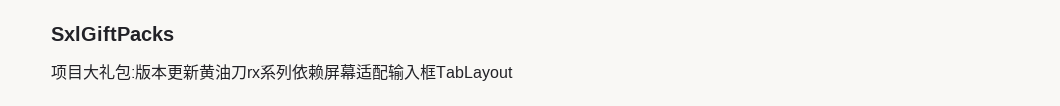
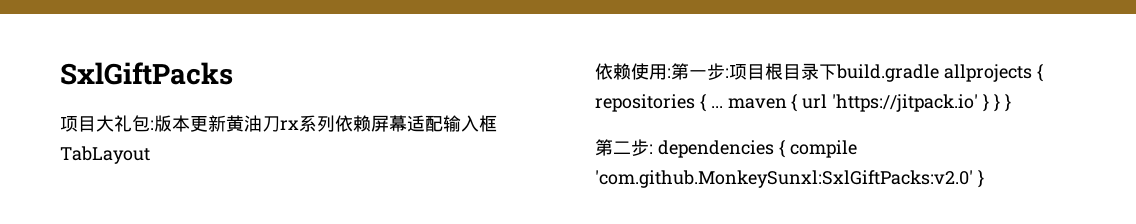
+ 依赖使用:第一步:项目根目录下build.gradle allprojects { repositories { ... maven { url 'https://jitpack.io' } } }
+ 第二步: dependencies { compile 'com.github.MonkeySunxl:SxlGiftPacks:v2.0' }

